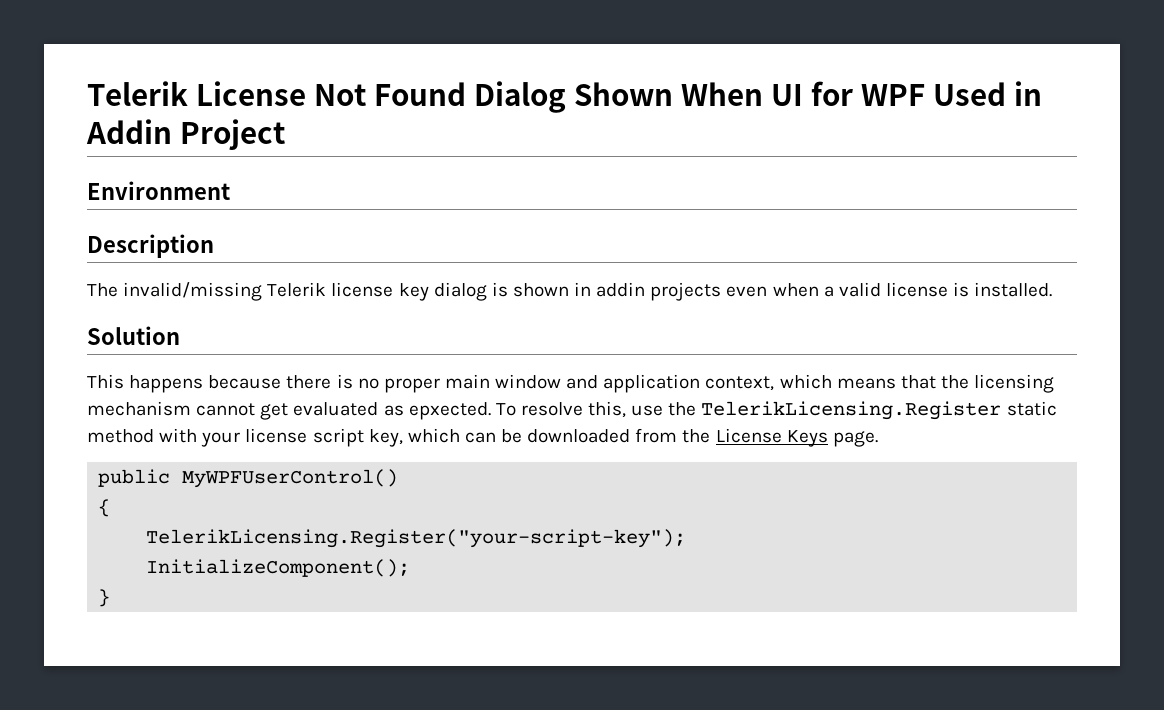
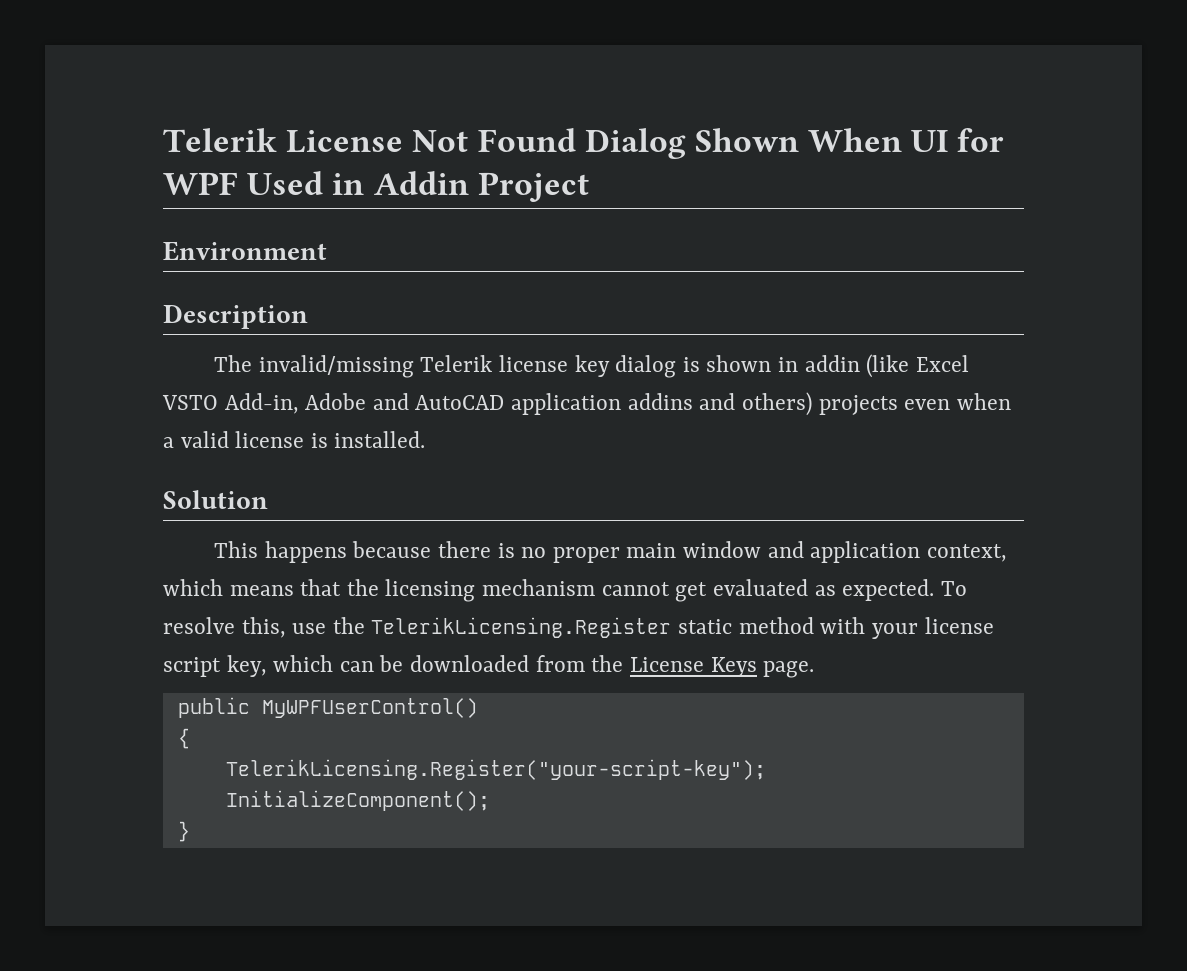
- The invalid/missing Telerik license key dialog is shown in addin projects even when a valid license is installed.
+ The invalid/missing Telerik license key dialog is shown in addin (like Excel VSTO Add-in, Adobe and AutoCAD application addins and others) projects even when a valid license is installed.
- This happens because there is no proper main window and application context, which means that the licensing mechanism cannot get evaluated as epxected.
+ This happens because there is no proper main window and application context, which means that the licensing mechanism cannot get evaluated as expected.

